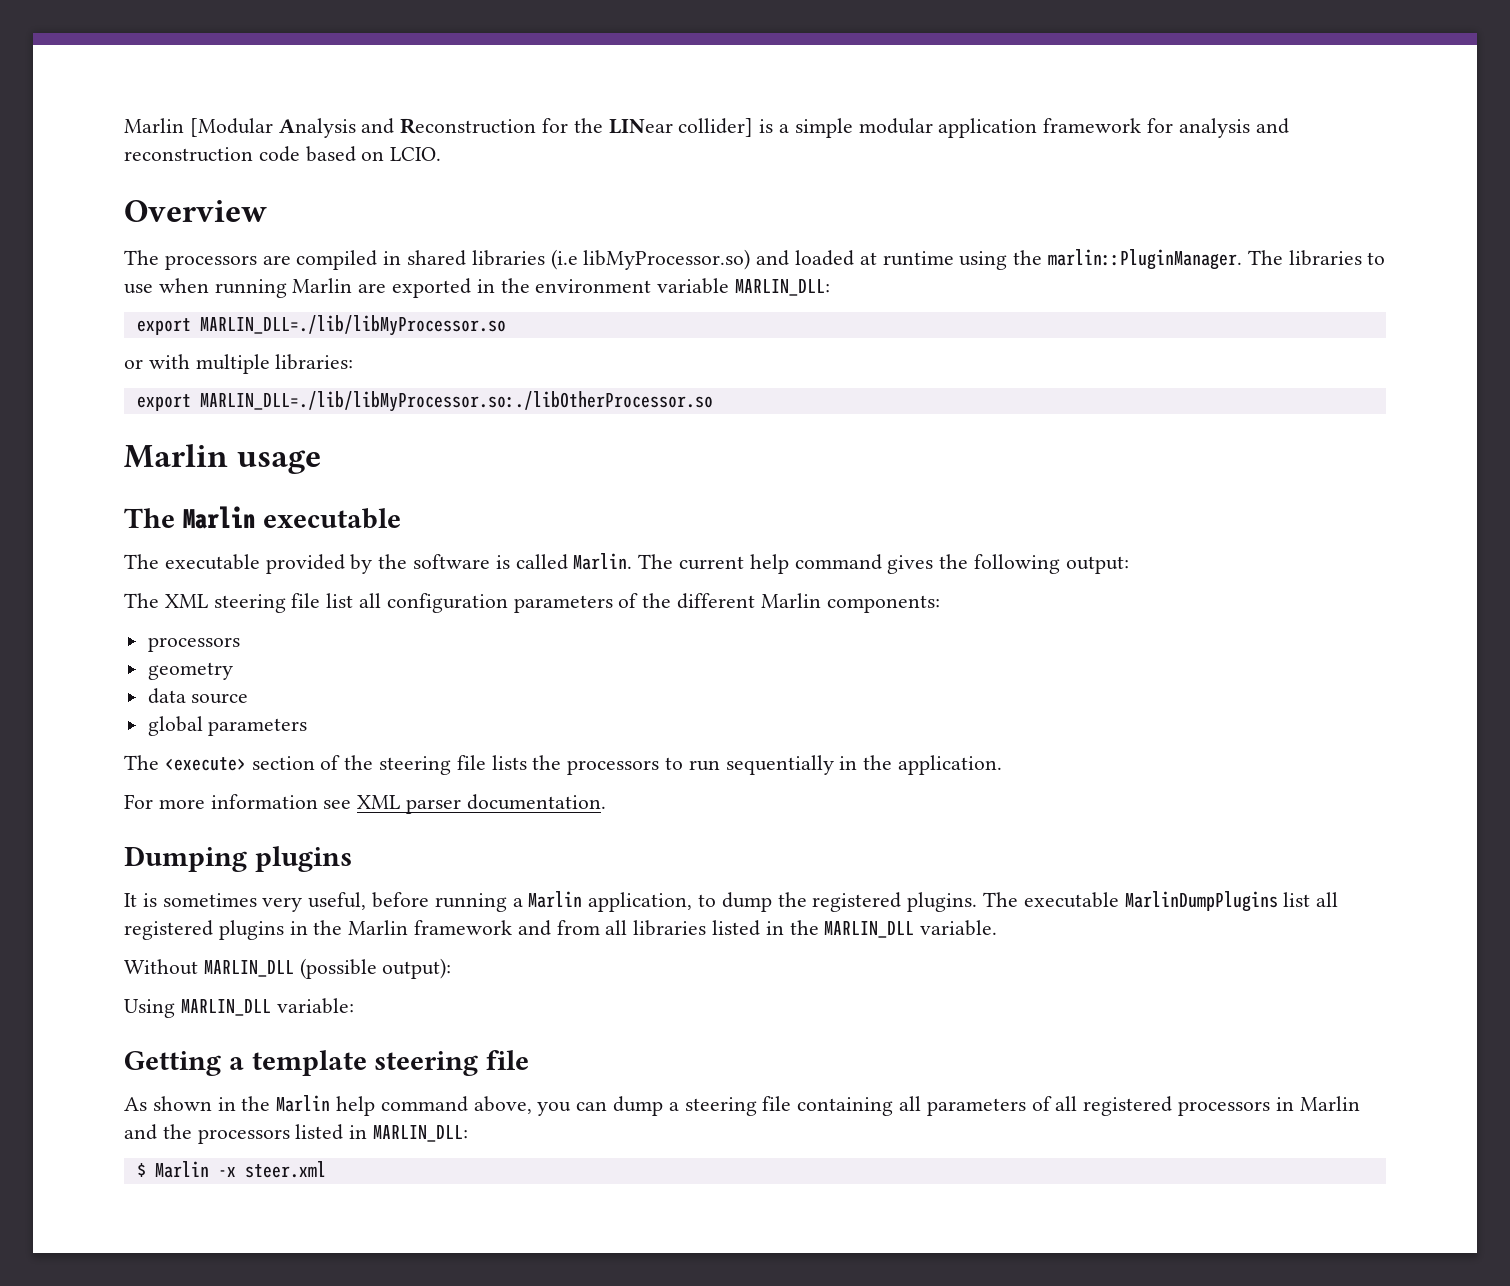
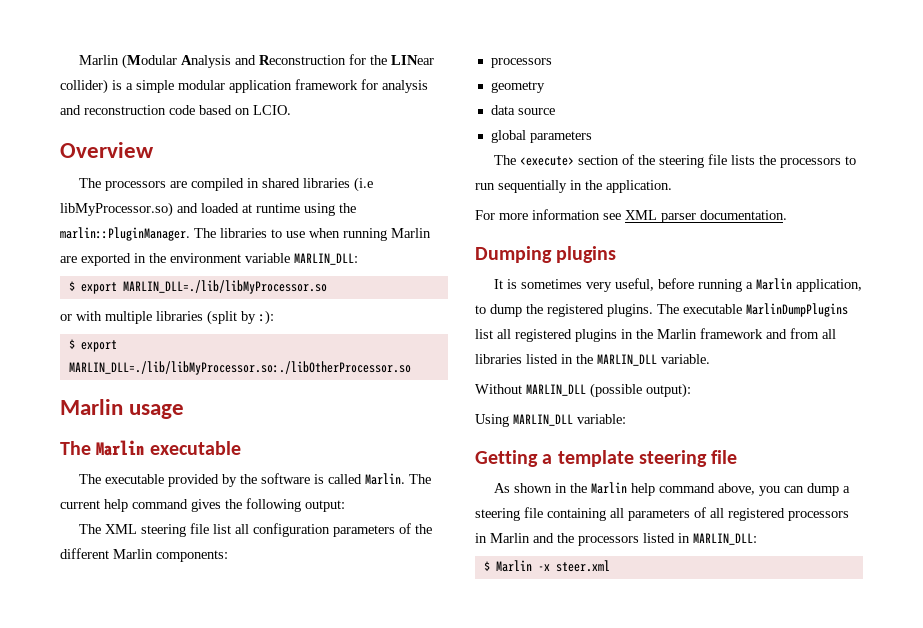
- Marlin [Modular Analysis and Reconstruction for the LINear collider] is a simple modular application framework for analysis and reconstruction code based on LCIO.
+ Marlin (Modular Analysis and Reconstruction for the LINear collider) is a simple modular application framework for analysis and reconstruction code based on LCIO.
- export MARLIN_DLL=./lib/libMyProcessor.so
+ $ export MARLIN_DLL=./lib/libMyProcessor.so
- or with multiple libraries:
- export MARLIN_DLL=./lib/libMyProcessor.so:./libOtherProcessor.so
+ or with multiple libraries (split by :):
+ $ export MARLIN_DLL=./lib/libMyProcessor.so:./libOtherProcessor.so

